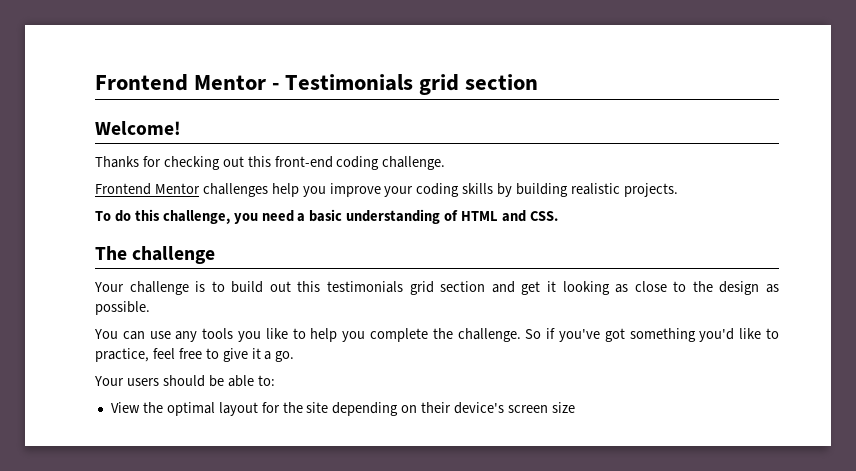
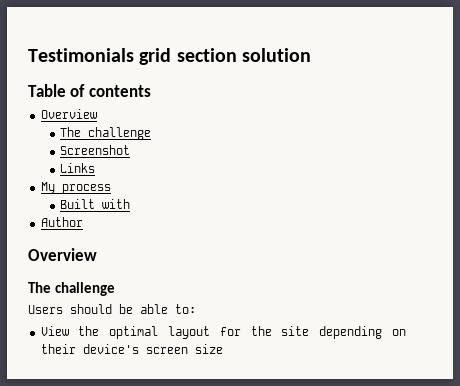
- Frontend Mentor - Testimonials grid section
- Welcome!
- Thanks for checking out this front-end coding challenge.
- Frontend Mentor challenges help you improve your coding skills by building realistic projects.
- To do this challenge, you need a basic understanding of HTML and CSS.
+ Testimonials grid section solution
+ Table of contents
+ Overview
  The challenge
- Your challenge is to build out this testimonials grid section and get it looking as close to the design as possible.
- You can use any tools you like to help you complete the challenge. So if you've got something you'd like to practice, feel free to give it a go.
- Your users should be able to:
+ Screenshot
+ Links
+ My process
+ Built with
+ Author
+ Overview
+ The challenge
+ Users should be able to:

